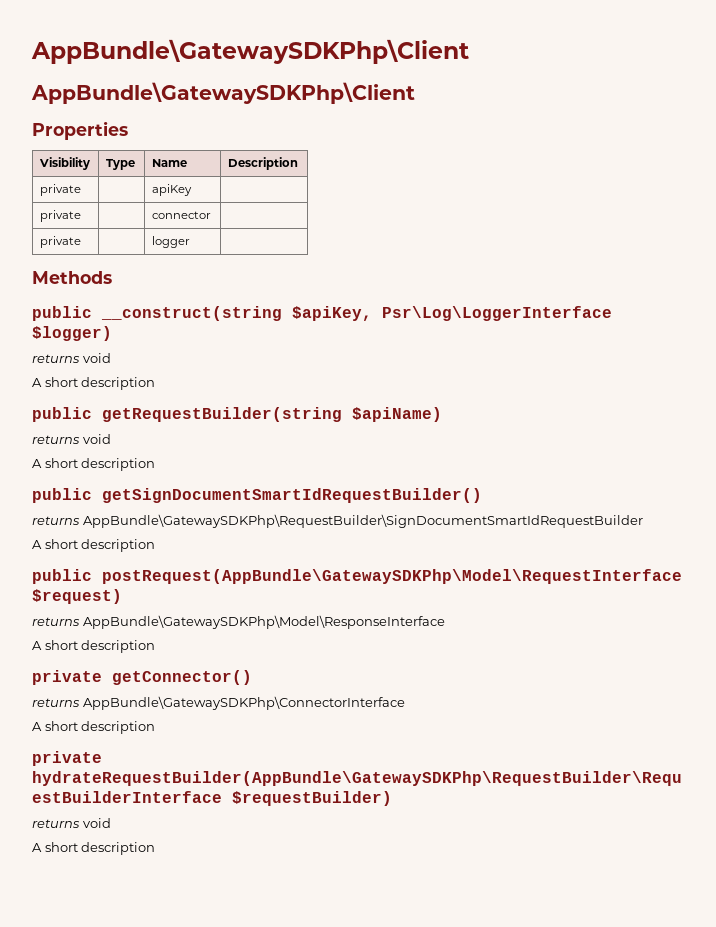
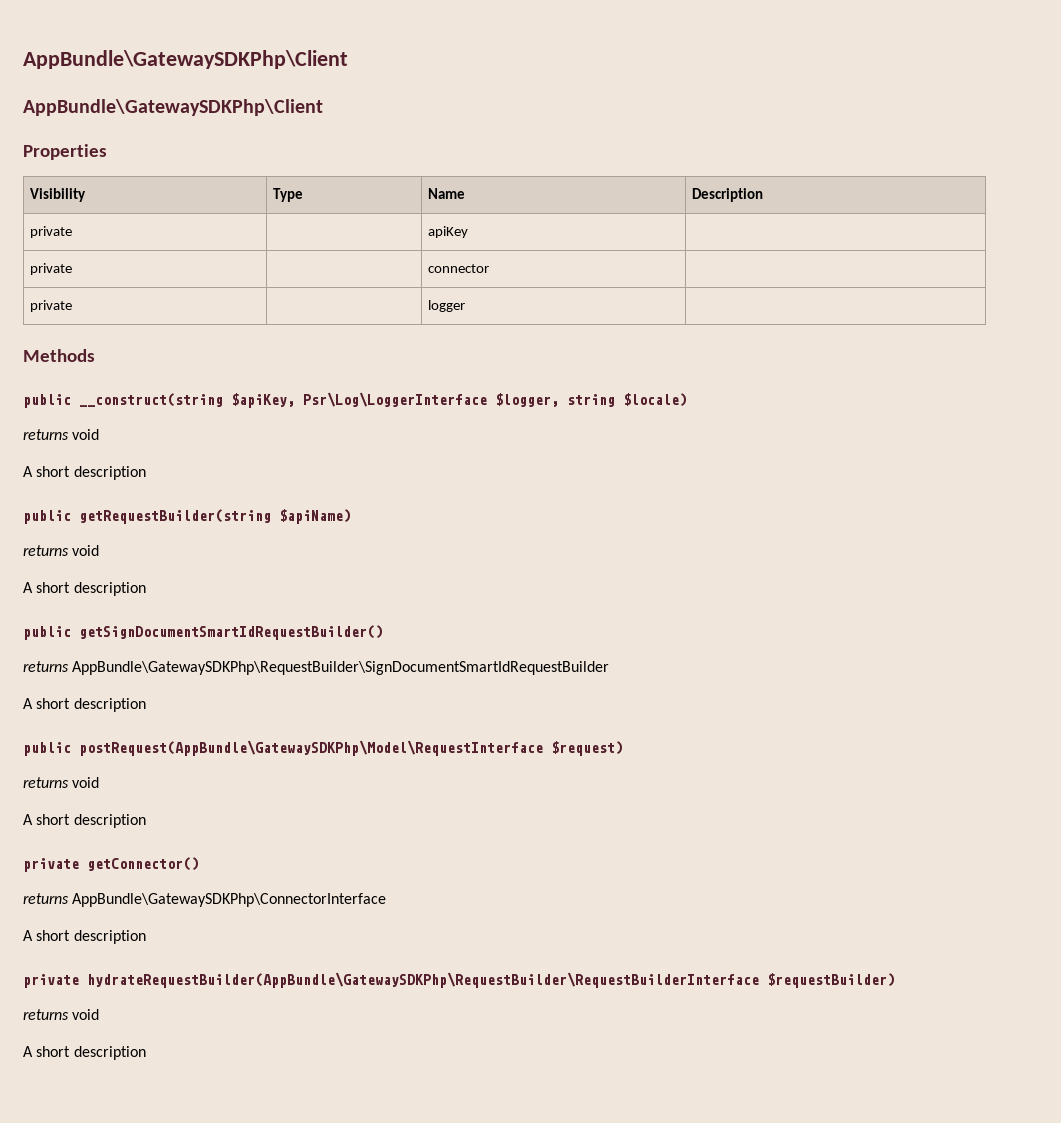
- public __construct(string $apiKey, Psr\Log\LoggerInterface $logger)
+ public __construct(string $apiKey, Psr\Log\LoggerInterface $logger, string $locale)
  public postRequest(AppBundle\GatewaySDKPhp\Model\RequestInterface $request)
- returns AppBundle\GatewaySDKPhp\Model\ResponseInterface
+ returns void

